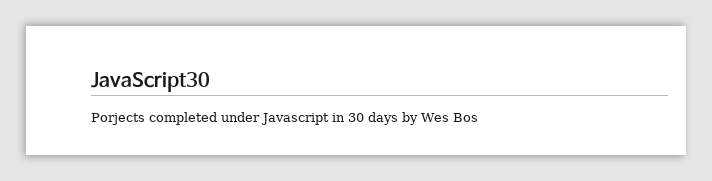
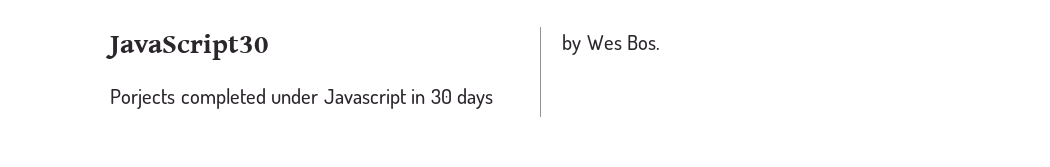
- Porjects completed under Javascript in 30 days by Wes Bos
+ Porjects completed under Javascript in 30 days by Wes Bos.

